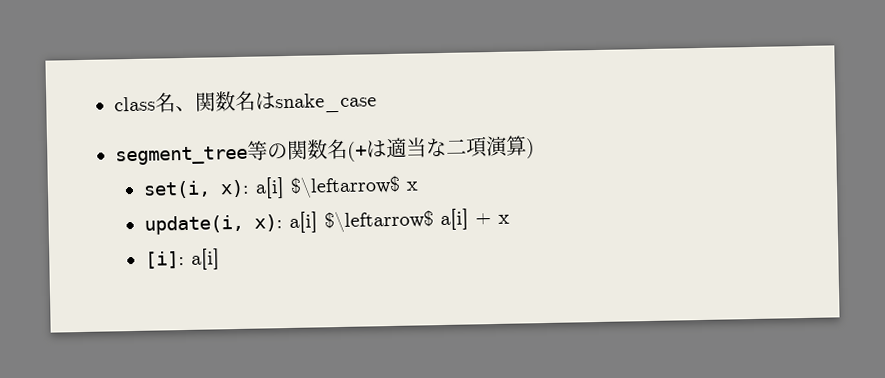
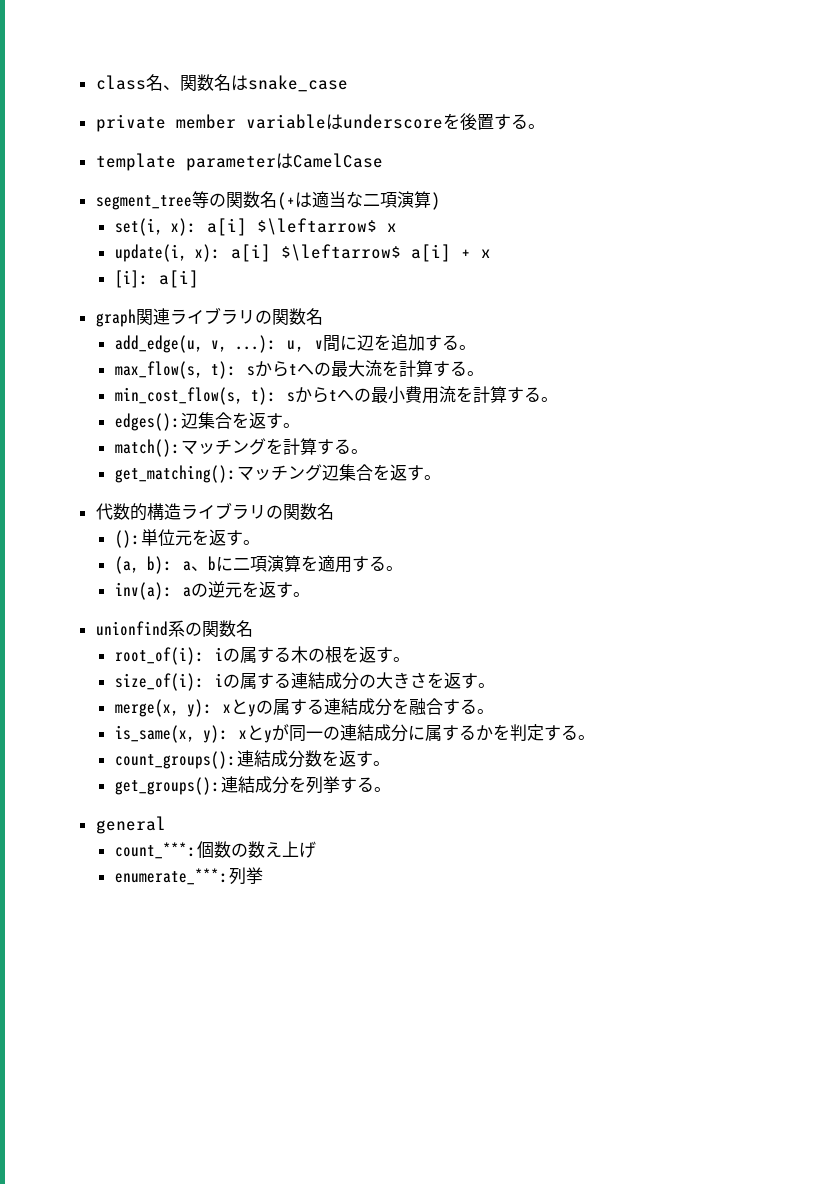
+ private member variableはunderscoreを後置する。
+ template parameterはCamelCase
+ graph関連ライブラリの関数名
+ add_edge(u, v, ...): u, v間に辺を追加する。
+ max_flow(s, t): sからtへの最大流を計算する。
+ min_cost_flow(s, t): sからtへの最小費用流を計算する。
+ edges():辺集合を返す。
+ match():マッチングを計算する。
+ get_matching():マッチング辺集合を返す。
+ 代数的構造ライブラリの関数名
+ ():単位元を返す。
+ (a, b): a、bに二項演算を適用する。
+ inv(a): aの逆元を返す。
+ unionfind系の関数名
+ root_of(i): iの属する木の根を返す。
+ size_of(i): iの属する連結成分の大きさを返す。
+ merge(x, y): xとyの属する連結成分を融合する。
+ is_same(x, y): xとyが同一の連結成分に属するかを判定する。
+ count_groups():連結成分数を返す。
+ get_groups():連結成分を列挙する。
+ general
+ count_***:個数の数え上げ
+ enumerate_***:列挙

